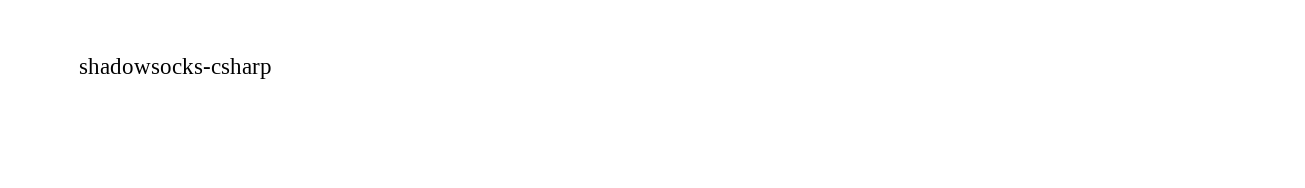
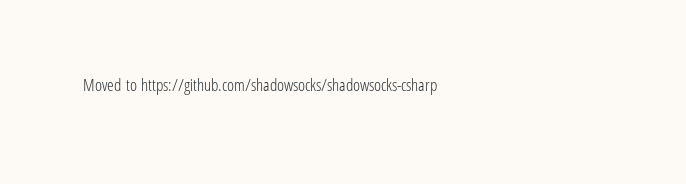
- shadowsocks-csharp
+ Moved to https://github.com/shadowsocks/shadowsocks-csharp

